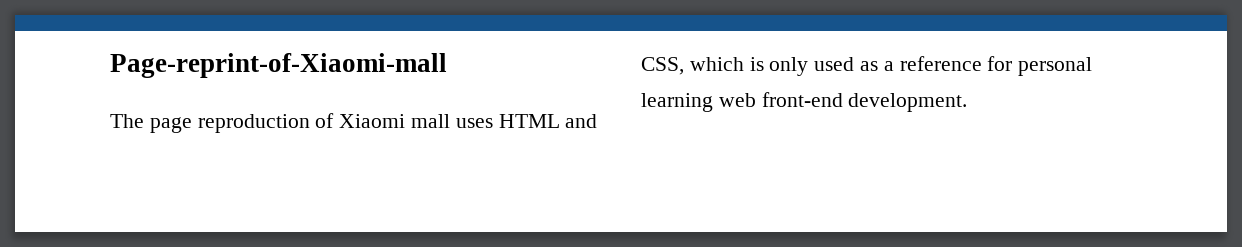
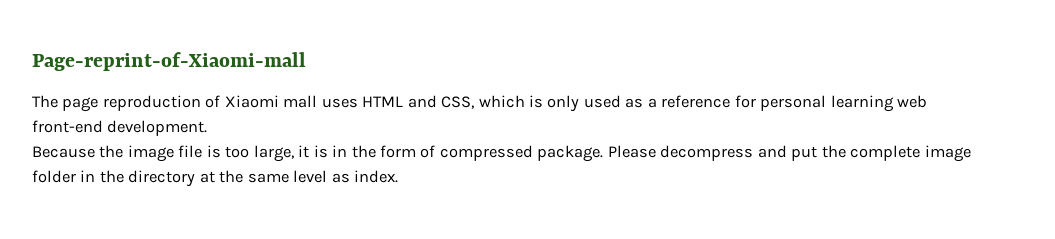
+ Because the image file is too large, it is in the form of compressed package. Please decompress and put the complete image folder in the directory at the same level as index.

